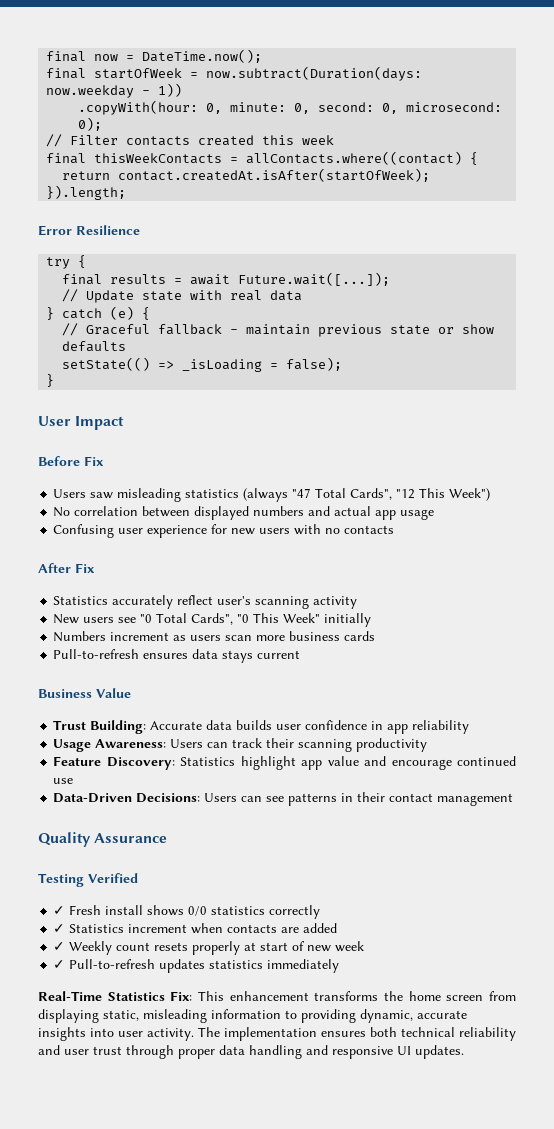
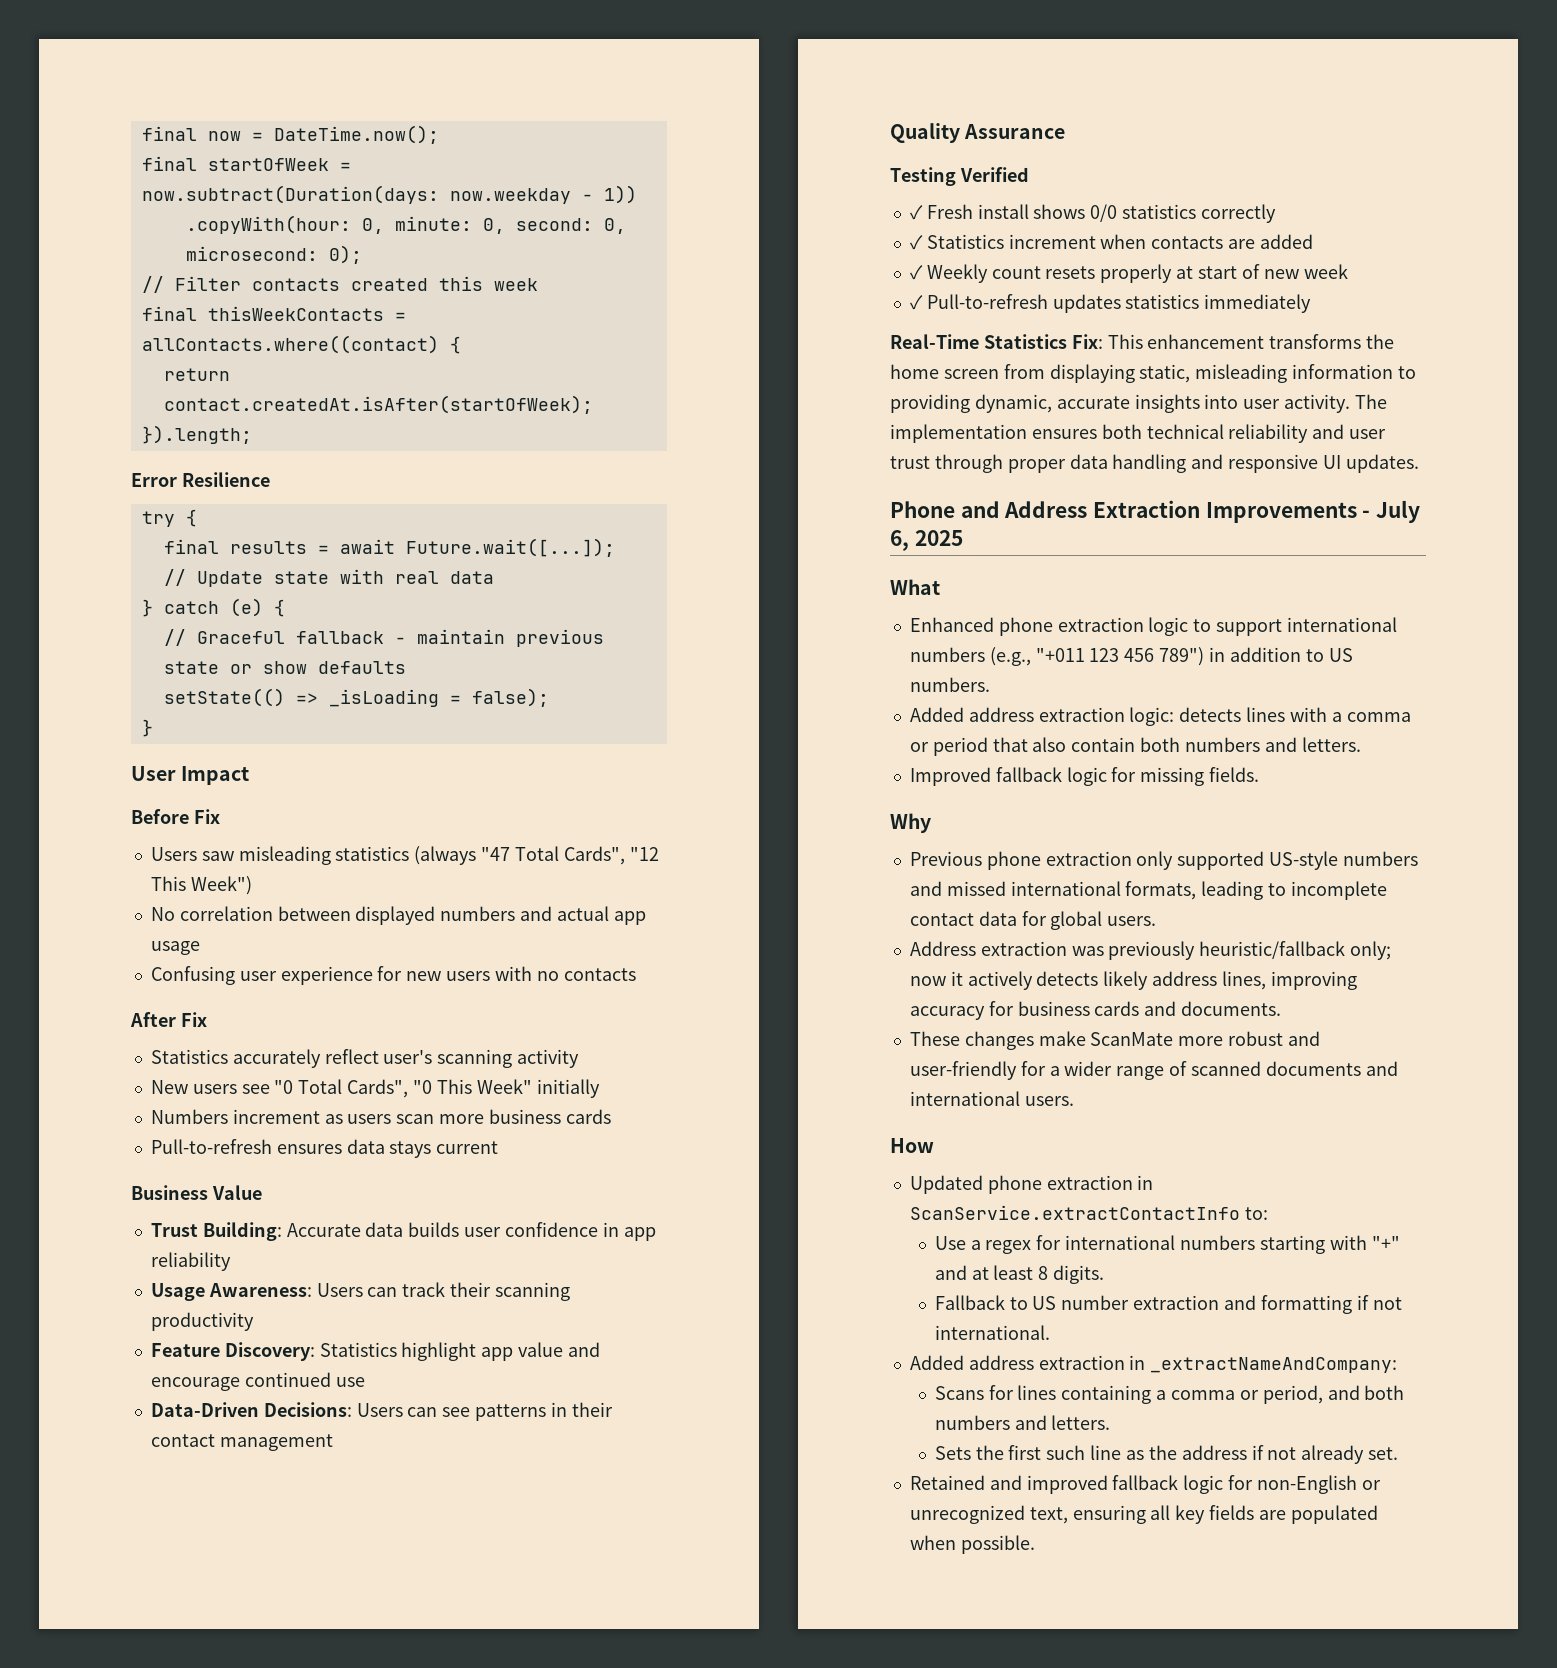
+ Phone and Address Extraction Improvements - July 6, 2025
+ What
+ Enhanced phone extraction logic to support international numbers (e.g., "+011 123 456 789") in addition to US numbers.
+ Added address extraction logic: detects lines with a comma or period that also contain both numbers and letters.
+ Improved fallback logic for missing fields.
+ Why
+ Previous phone extraction only supported US-style numbers and missed international formats, leading to incomplete contact data for global users.
+ Address extraction was previously heuristic/fallback only; now it actively detects likely address lines, improving accuracy for business cards and documents.
+ These changes make ScanMate more robust and user-friendly for a wider range of scanned documents and international users.
+ How
+ Updated phone extraction in ScanService.extractContactInfo to:
+ Use a regex for international numbers starting with "+" and at least 8 digits.
+ Fallback to US number extraction and formatting if not international.
+ Added address extraction in _extractNameAndCompany:
+ Scans for lines containing a comma or period, and both numbers and letters.
+ Sets the first such line as the address if not already set.
+ Retained and improved fallback logic for non-English or unrecognized text, ensuring all key fields are populated when possible.

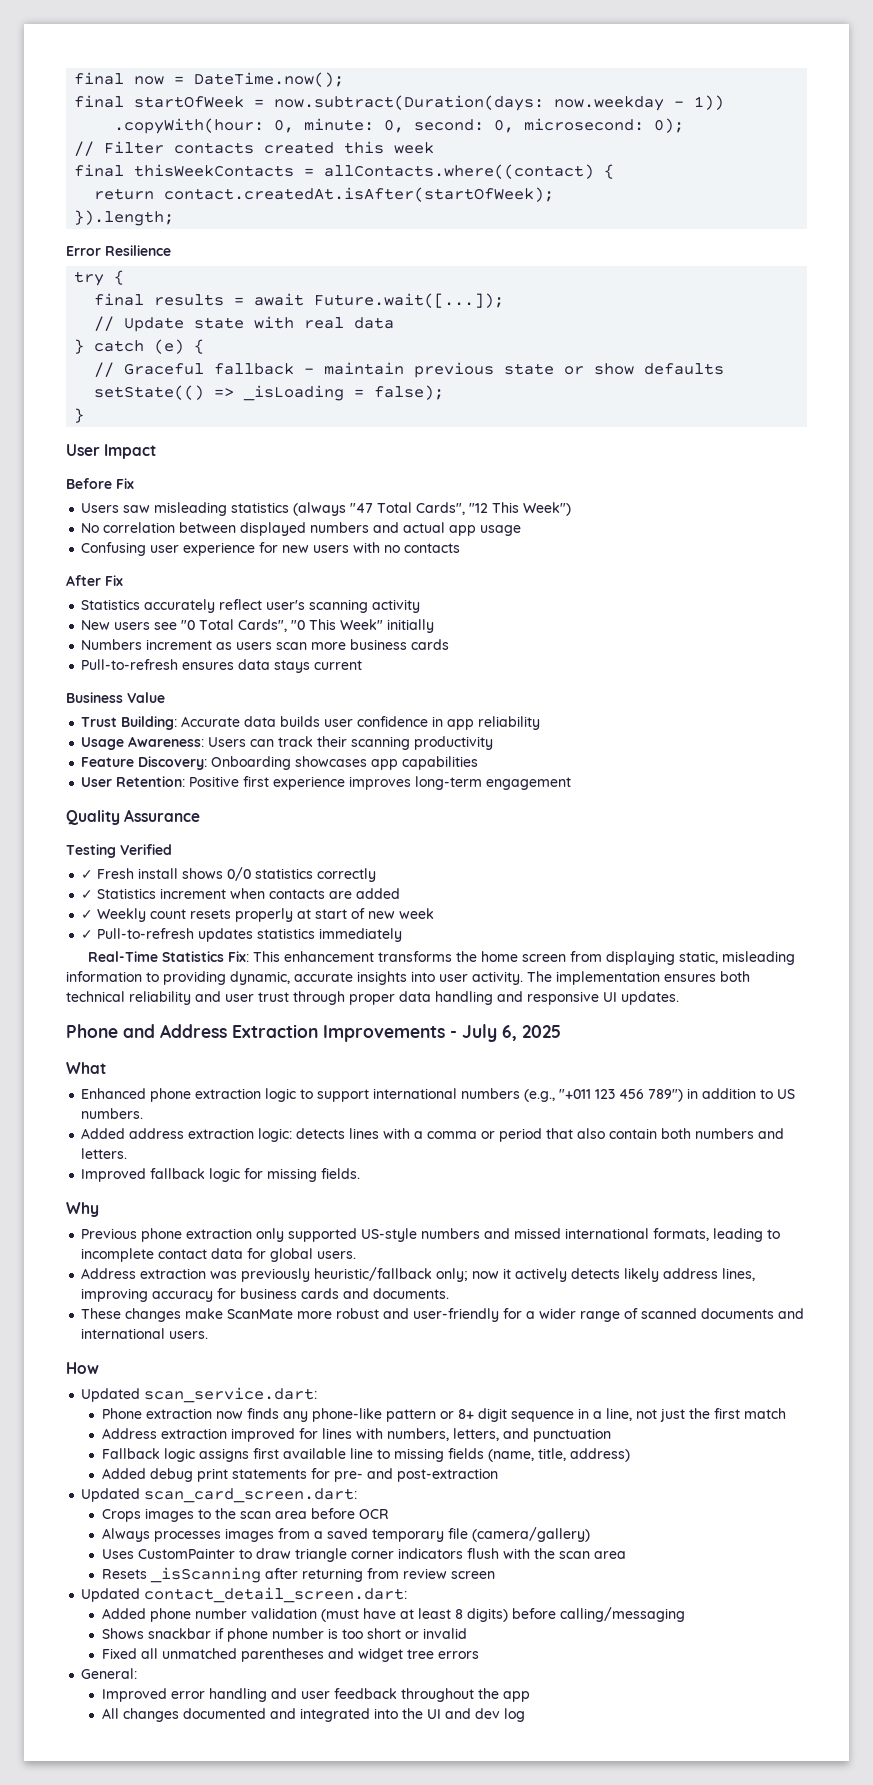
- Feature Discovery: Statistics highlight app value and encourage continued use
- Data-Driven Decisions: Users can see patterns in their contact management
+ Feature Discovery: Onboarding showcases app capabilities
+ User Retention: Positive first experience improves long-term engagement
- Updated phone extraction in ScanService.extractContactInfo to:
- Use a regex for international numbers starting with "+" and at least 8 digits.
- Fallback to US number extraction and formatting if not international.
- Added address extraction in _extractNameAndCompany:
- Scans for lines containing a comma or period, and both numbers and letters.
- Sets the first such line as the address if not already set.
- Retained and improved fallback logic for non-English or unrecognized text, ensuring all key fields are populated when possible.
+ Updated scan_service.dart:
+ Phone extraction now finds any phone-like pattern or 8+ digit sequence in a line, not just the first match
+ Address extraction improved for lines with numbers, letters, and punctuation
+ Fallback logic assigns first available line to missing fields (name, title, address)
+ Added debug print statements for pre- and post-extraction
+ Updated scan_card_screen.dart:
+ Crops images to the scan area before OCR
+ Always processes images from a saved temporary file (camera/gallery)
+ Uses CustomPainter to draw triangle corner indicators flush with the scan area
+ Resets _isScanning after returning from review screen
+ Updated contact_detail_screen.dart:
+ Added phone number validation (must have at least 8 digits) before calling/messaging
+ Shows snackbar if phone number is too short or invalid
+ Fixed all unmatched parentheses and widget tree errors
+ General:
+ Improved error handling and user feedback throughout the app
+ All changes documented and integrated into the UI and dev log

